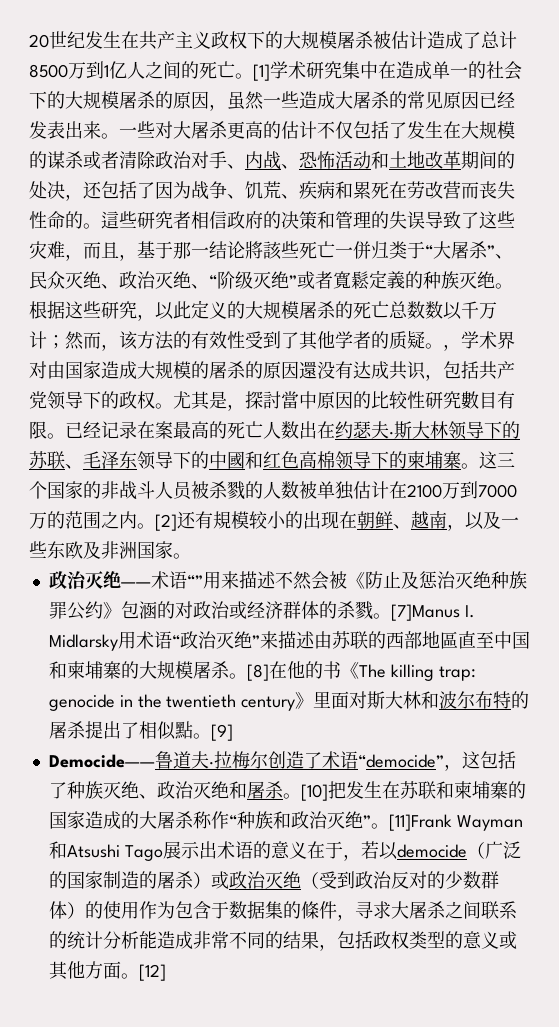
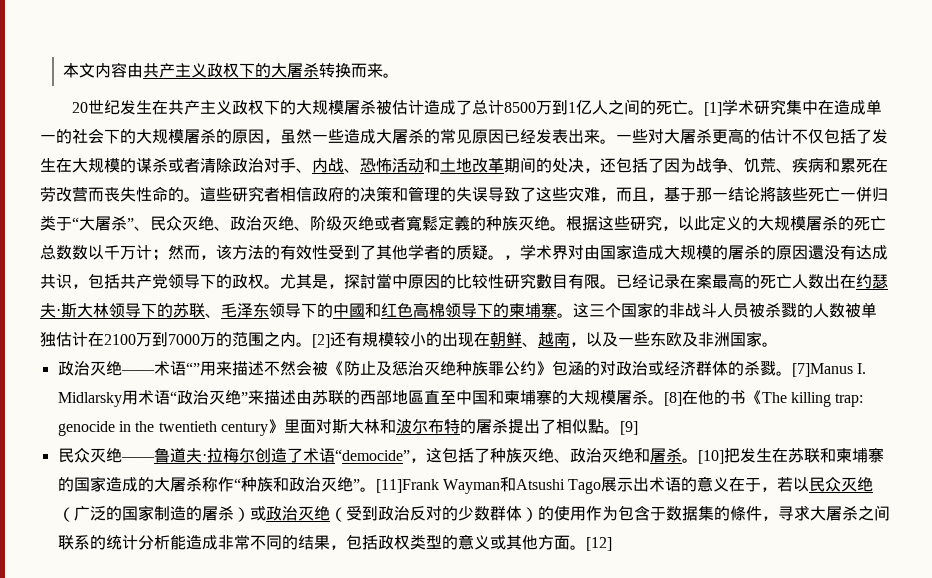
+ 本文内容由共产主义政权下的大屠杀转换而来。
- 這些研究者相信政府的决策和管理的失误导致了这些灾难，而且，基于那一结论將該些死亡一併归类于“大屠杀”、民众灭绝、政治灭绝、“阶级灭绝”或者寬鬆定義的种族灭绝。
+ 這些研究者相信政府的决策和管理的失误导致了这些灾难，而且，基于那一结论將該些死亡一併归类于“大屠杀”、民众灭绝、政治灭绝、阶级灭绝或者寬鬆定義的种族灭绝。
- Democide——鲁道夫·拉梅尔创造了术语“democide”，这包括了种族灭绝、政治灭绝和屠杀。
+ 民众灭绝——鲁道夫·拉梅尔创造了术语“democide”，这包括了种族灭绝、政治灭绝和屠杀。
- [11]Frank Wayman和Atsushi Tago展示出术语的意义在于，若以democide（广泛的国家制造的屠杀）或政治灭绝（受到政治反对的少数群体）的使用作为包含于数据集的條件，寻求大屠杀之间联系的统计分析能造成非常不同的结果，包括政权类型的意义或其他方面。
+ [11]Frank Wayman和Atsushi Tago展示出术语的意义在于，若以民众灭绝（广泛的国家制造的屠杀）或政治灭绝（受到政治反对的少数群体）的使用作为包含于数据集的條件，寻求大屠杀之间联系的统计分析能造成非常不同的结果，包括政权类型的意义或其他方面。

